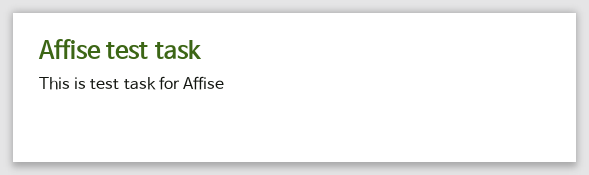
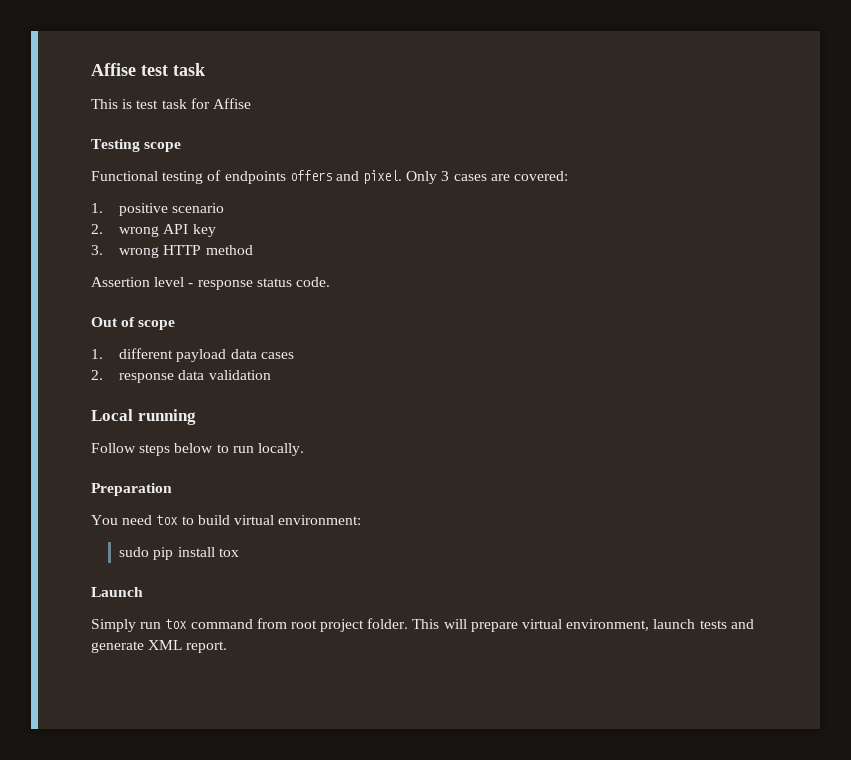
+ Testing scope
+ Functional testing of endpoints offers and pixel. Only 3 cases are covered:
+ 1. positive scenario
+ 2. wrong API key
+ 3. wrong HTTP method
+ Assertion level - response status code.
+ Out of scope
+ 1. different payload data cases
+ 2. response data validation
+ Local running
+ Follow steps below to run locally.
+ Preparation
+ You need tox to build virtual environment:
+ sudo pip install tox
+ Launch
+ Simply run tox command from root project folder. This will prepare virtual environment, launch tests and generate XML report.

